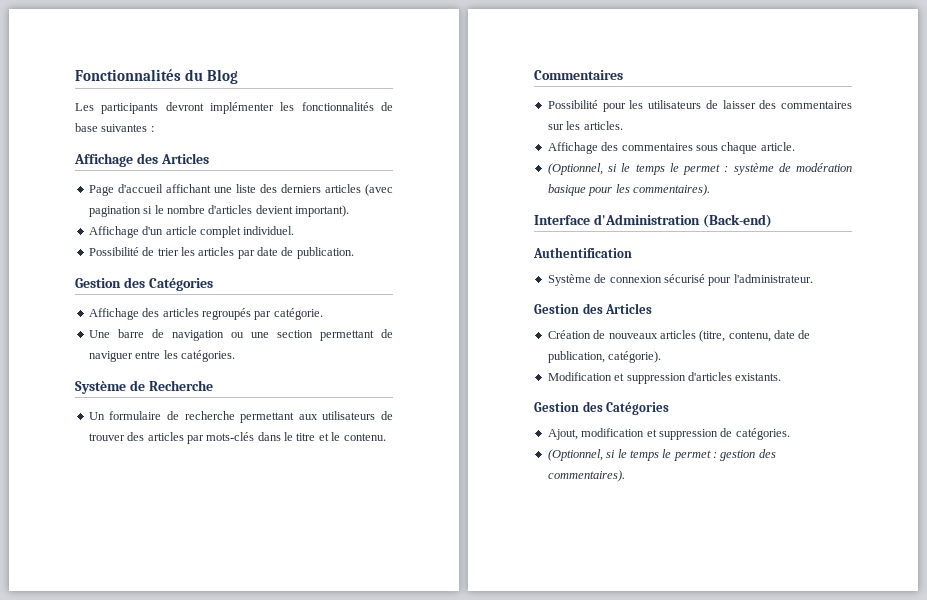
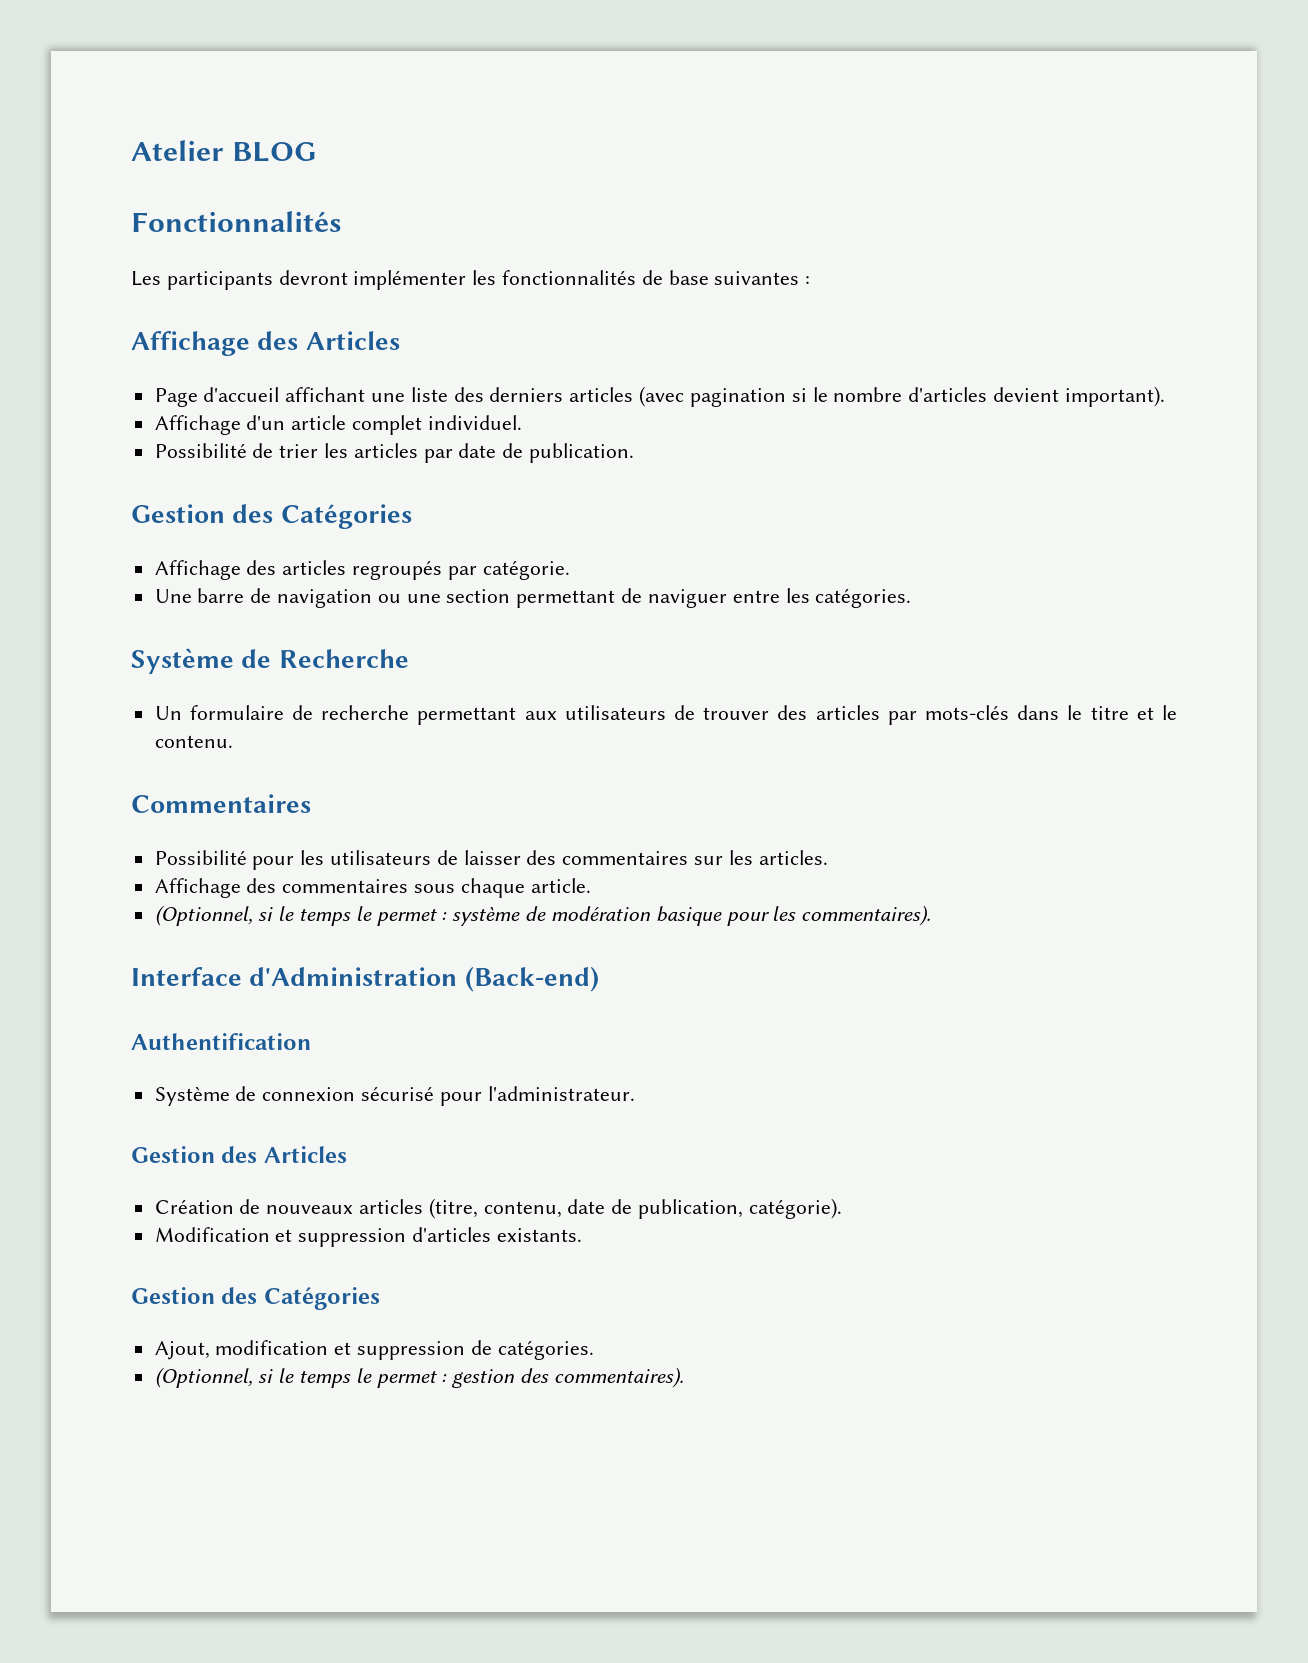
+ Atelier BLOG
- Fonctionnalités du Blog
+ Fonctionnalités

